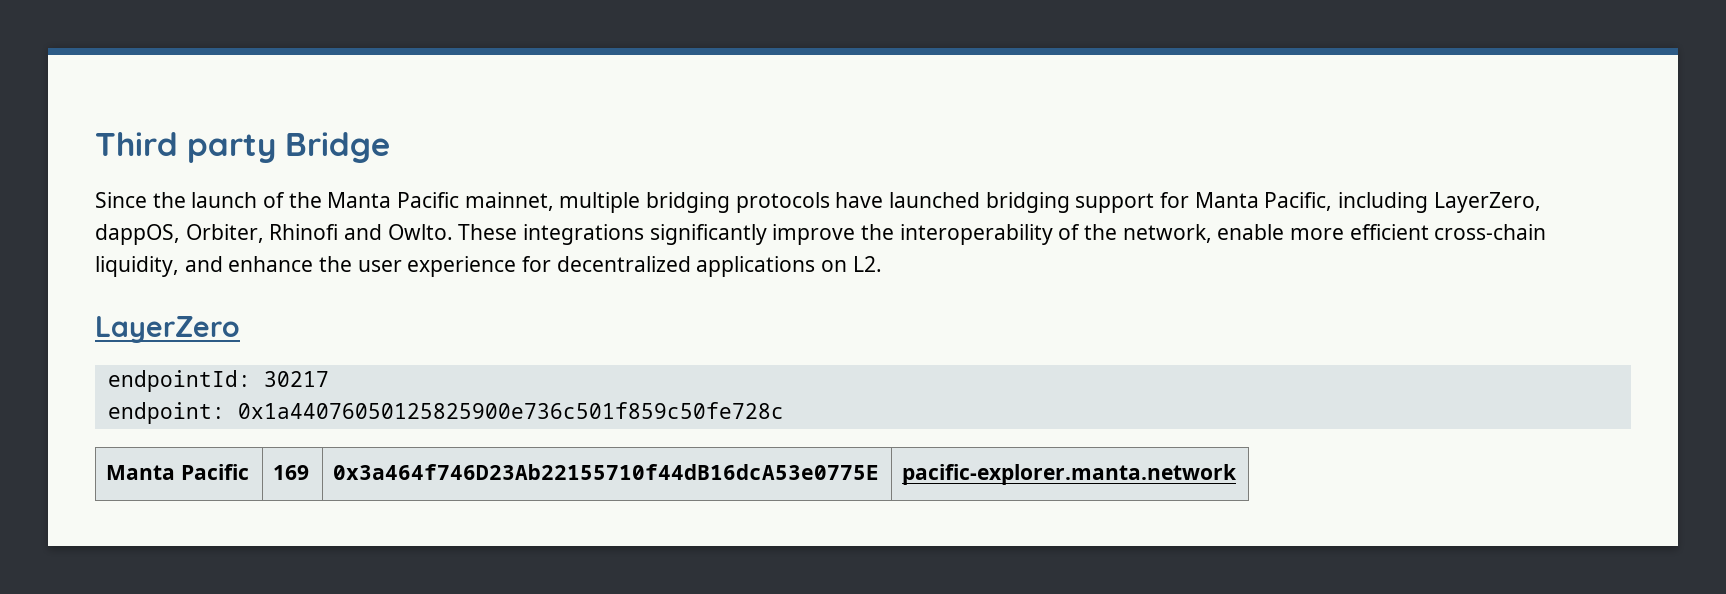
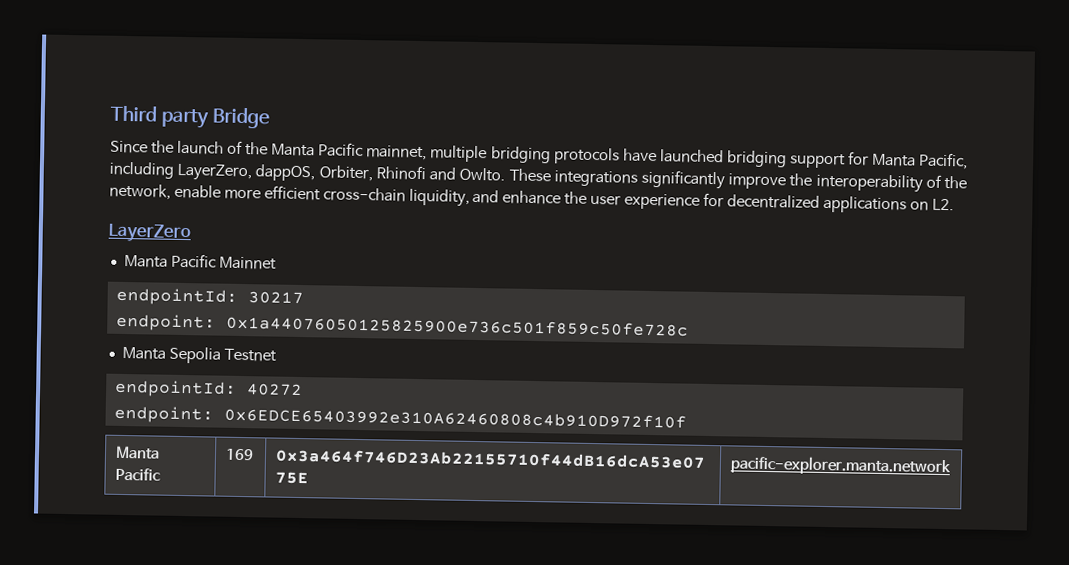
+ Manta Pacific Mainnet
+ Manta Sepolia Testnet
+ endpointId: 40272
+ endpoint: 0x6EDCE65403992e310A62460808c4b910D972f10f

